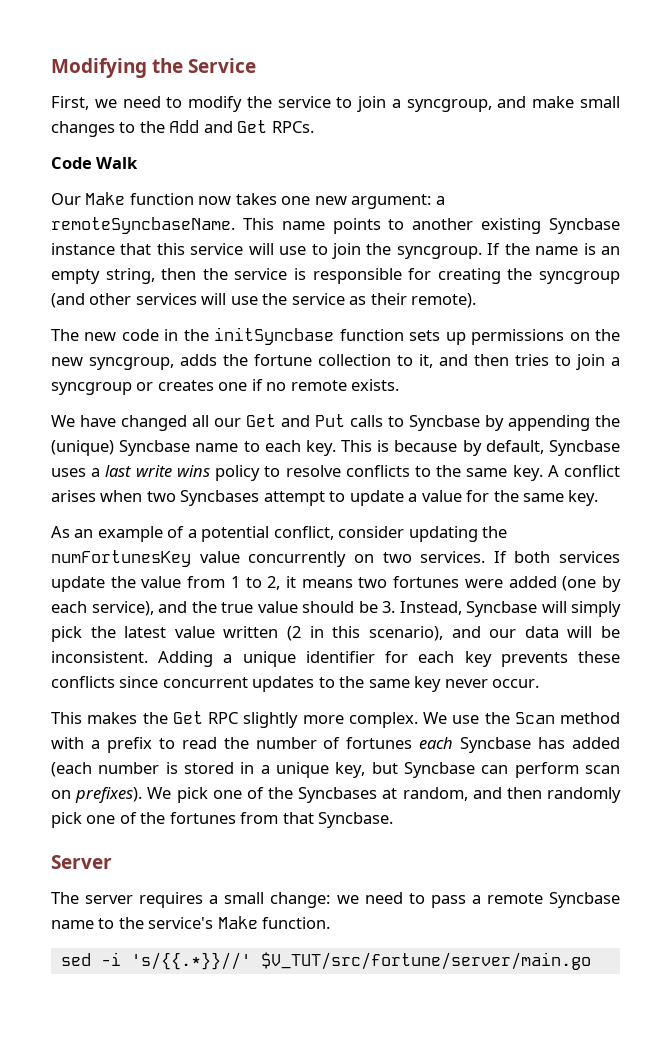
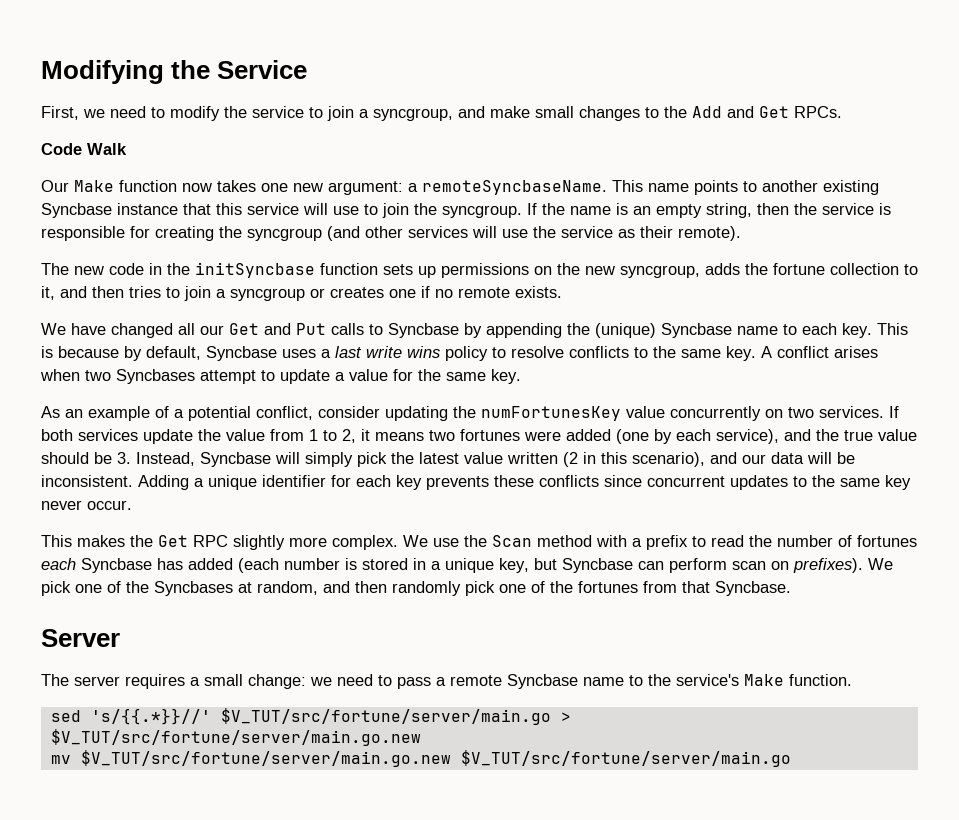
- sed -i 's/{{.*}}//' $V_TUT/src/fortune/server/main.go
+ sed 's/{{.*}}//' $V_TUT/src/fortune/server/main.go > $V_TUT/src/fortune/server/main.go.new
+ mv $V_TUT/src/fortune/server/main.go.new $V_TUT/src/fortune/server/main.go

